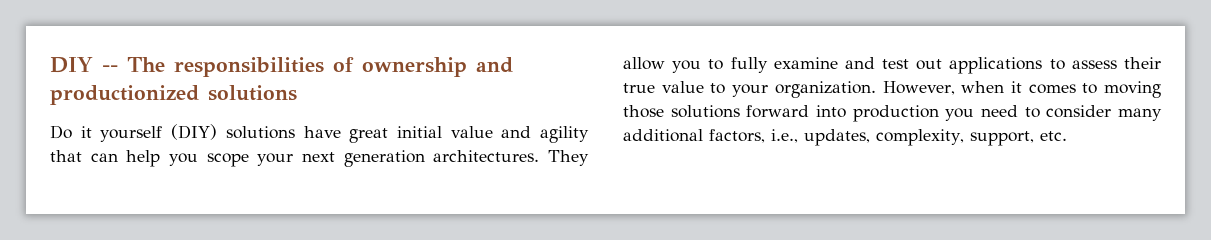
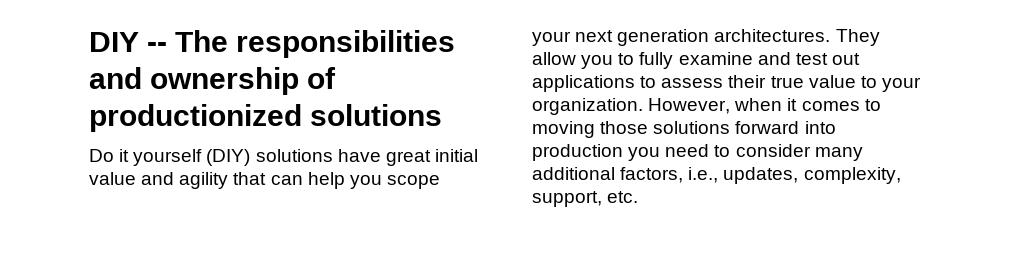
- DIY -- The responsibilities of ownership and productionized solutions
+ DIY -- The responsibilities and ownership of productionized solutions

